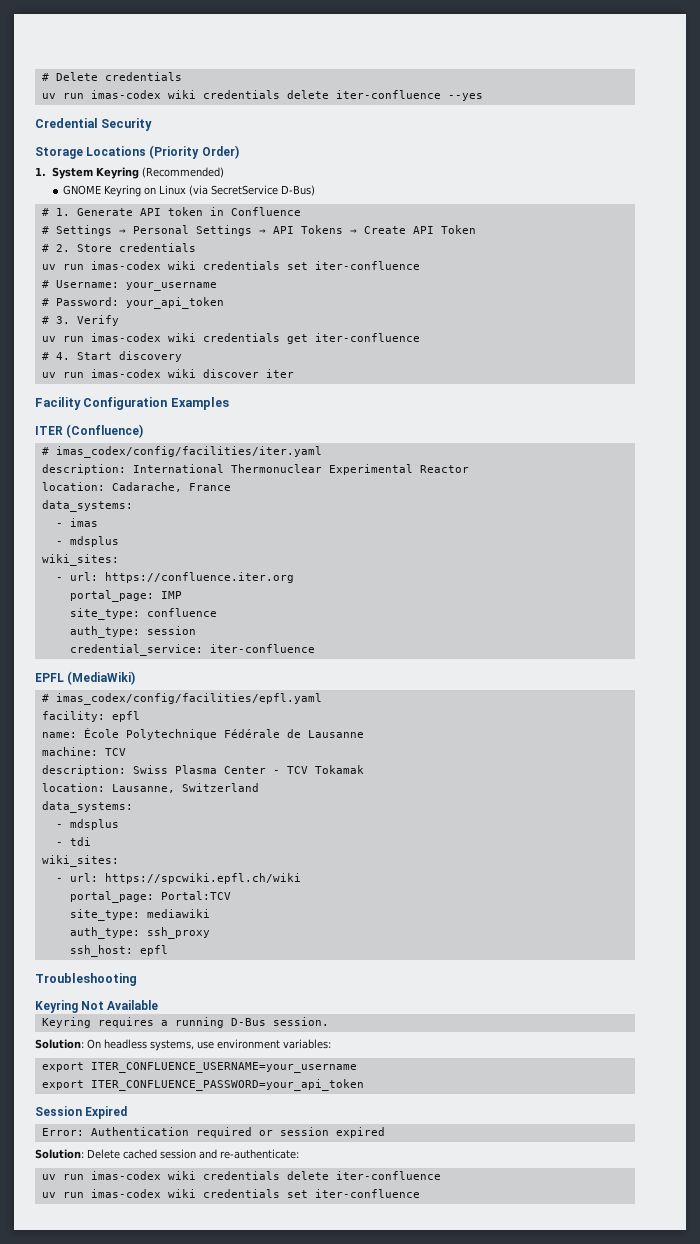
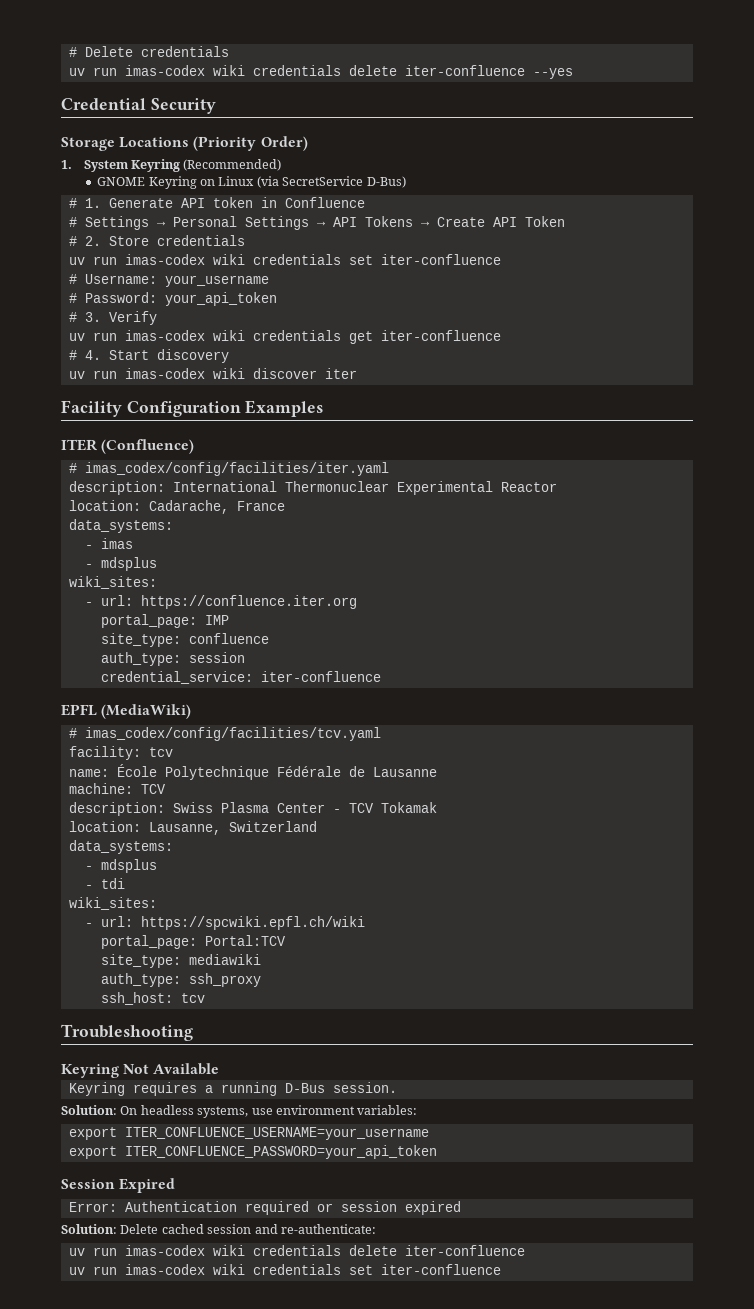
- # imas_codex/config/facilities/epfl.yaml
+ # imas_codex/config/facilities/tcv.yaml
- facility: epfl
+ facility: tcv
- ssh_host: epfl
+ ssh_host: tcv

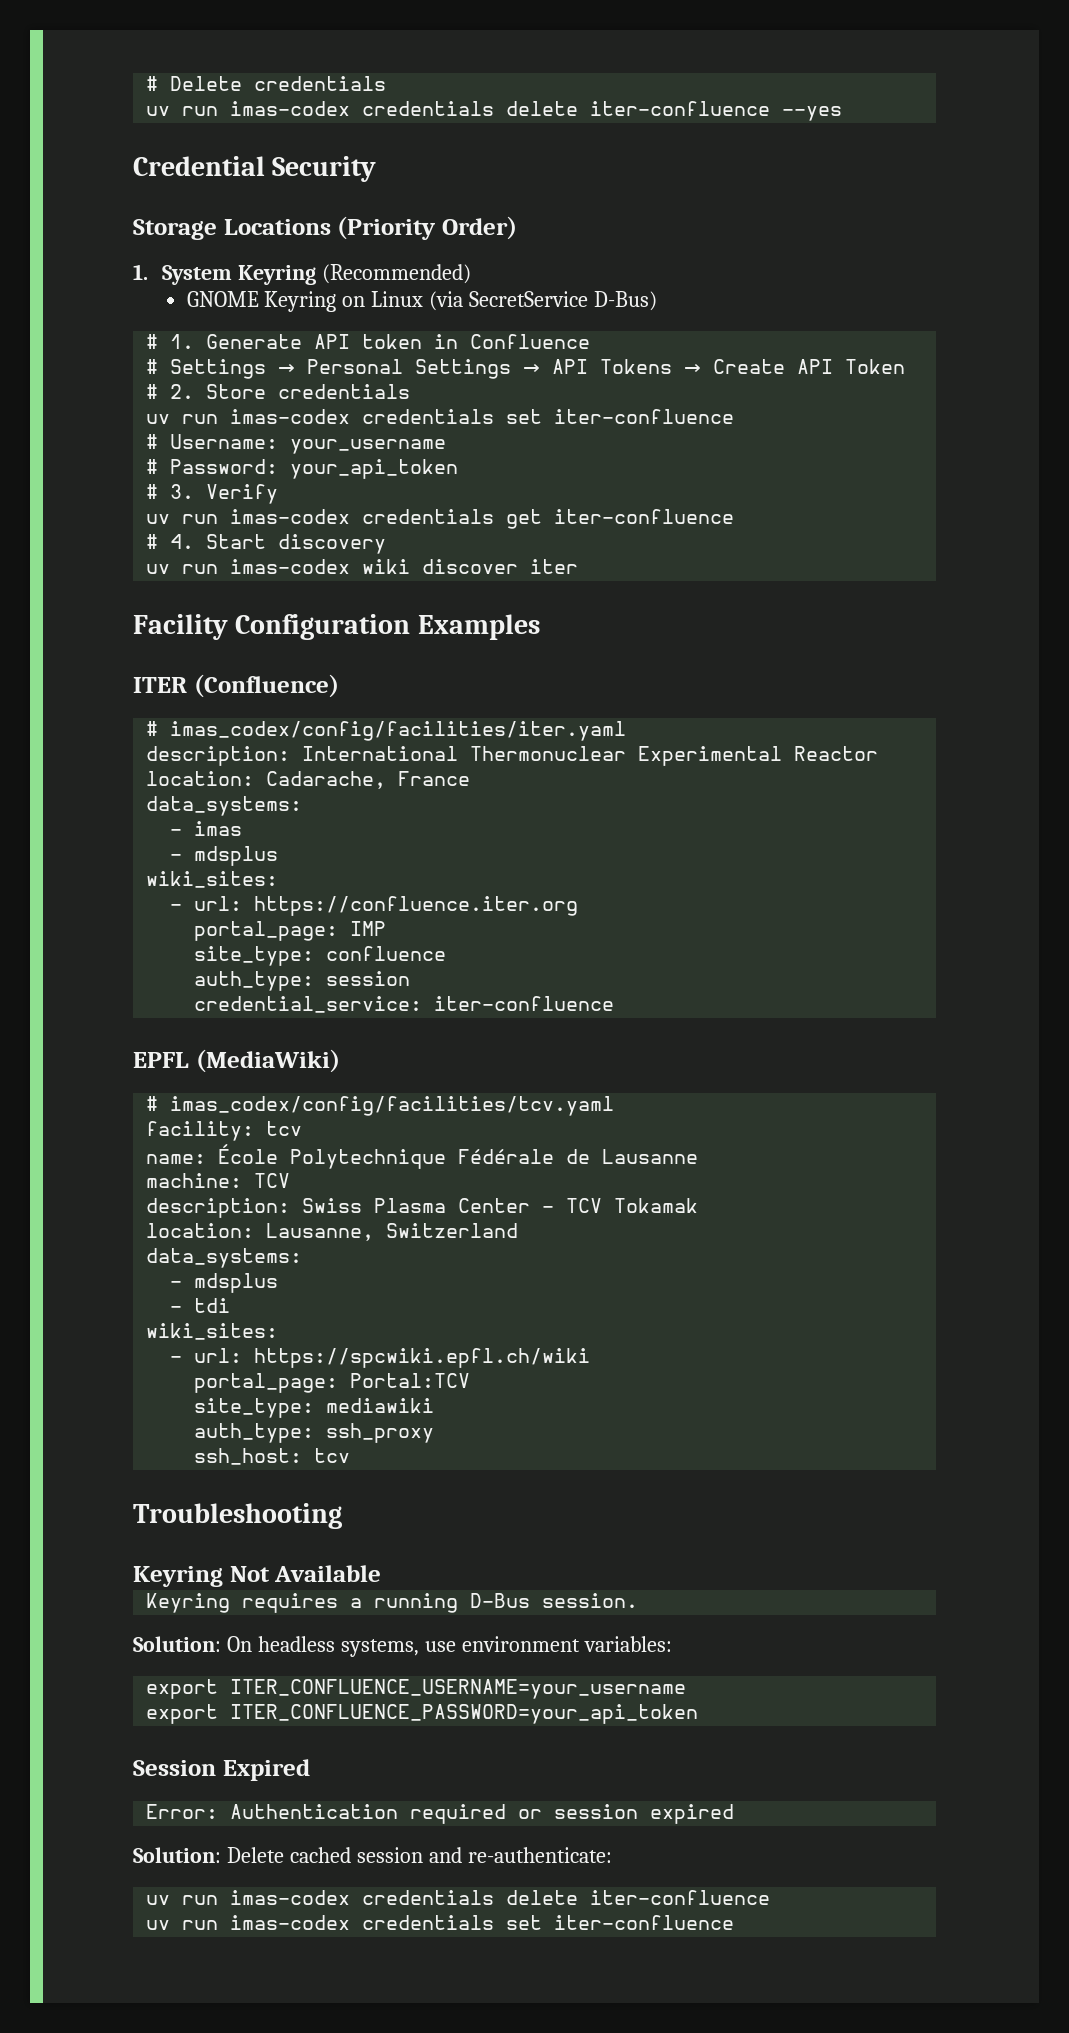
- uv run imas-codex wiki credentials delete iter-confluence --yes
+ uv run imas-codex credentials delete iter-confluence --yes
  # 2. Store credentials
- uv run imas-codex wiki credentials set iter-confluence
+ uv run imas-codex credentials set iter-confluence
- uv run imas-codex wiki credentials get iter-confluence
+ uv run imas-codex credentials get iter-confluence
  Solution: Delete cached session and re-authenticate:
- uv run imas-codex wiki credentials delete iter-confluence
- uv run imas-codex wiki credentials set iter-confluence
+ uv run imas-codex credentials delete iter-confluence
+ uv run imas-codex credentials set iter-confluence

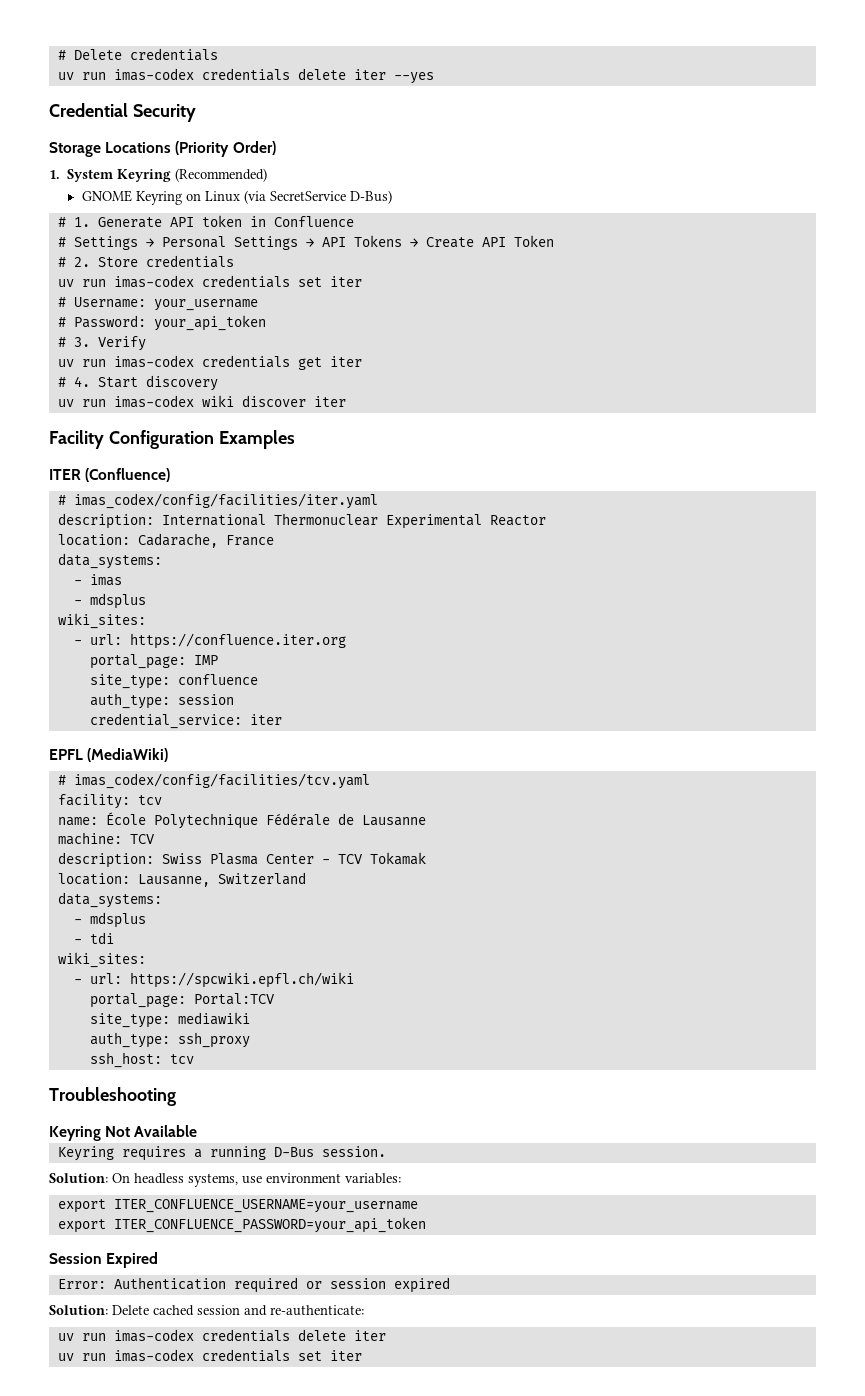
- uv run imas-codex credentials delete iter-confluence --yes
+ uv run imas-codex credentials delete iter --yes
  # 2. Store credentials
- uv run imas-codex credentials set iter-confluence
+ uv run imas-codex credentials set iter
- uv run imas-codex credentials get iter-confluence
+ uv run imas-codex credentials get iter
- credential_service: iter-confluence
+ credential_service: iter
  Solution: Delete cached session and re-authenticate:
- uv run imas-codex credentials delete iter-confluence
- uv run imas-codex credentials set iter-confluence
+ uv run imas-codex credentials delete iter
+ uv run imas-codex credentials set iter

